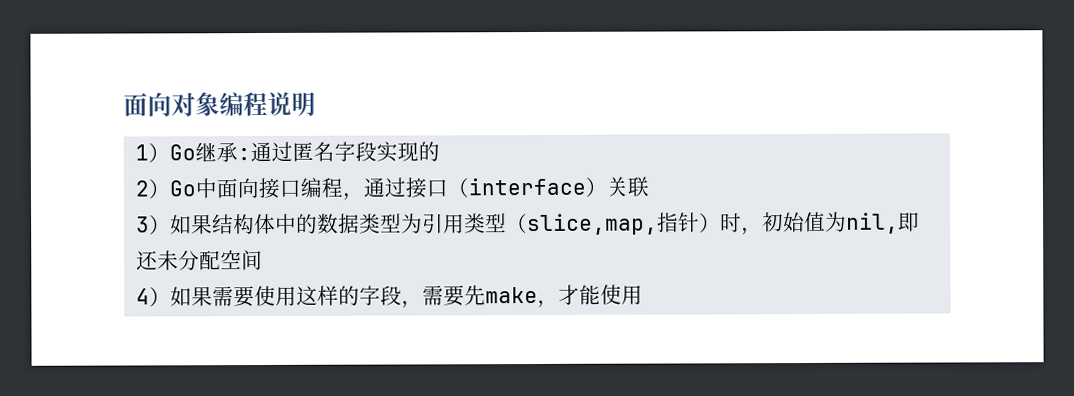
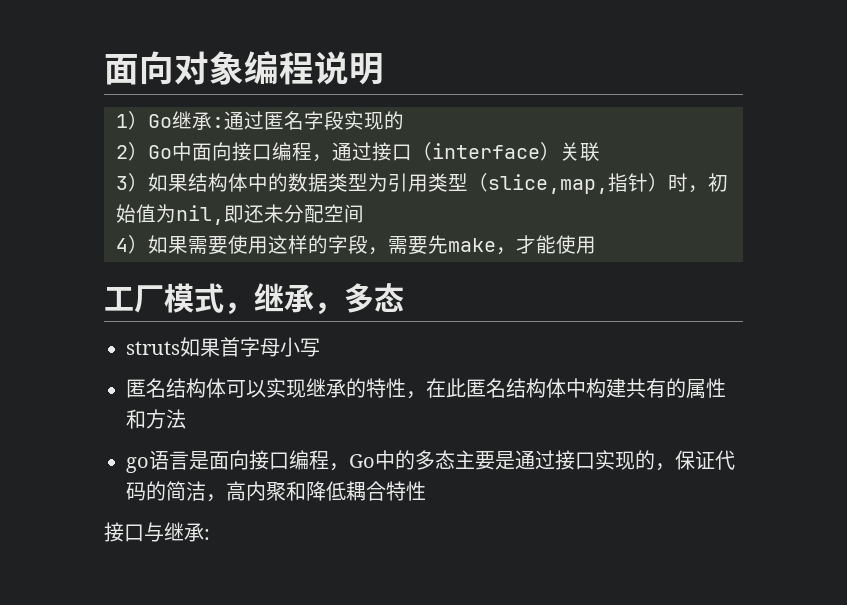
+ 工厂模式，继承，多态
+ struts如果首字母小写
+ 匿名结构体可以实现继承的特性，在此匿名结构体中构建共有的属性和方法
+ go语言是面向接口编程，Go中的多态主要是通过接口实现的，保证代码的简洁，高内聚和降低耦合特性
+ 接口与继承:

